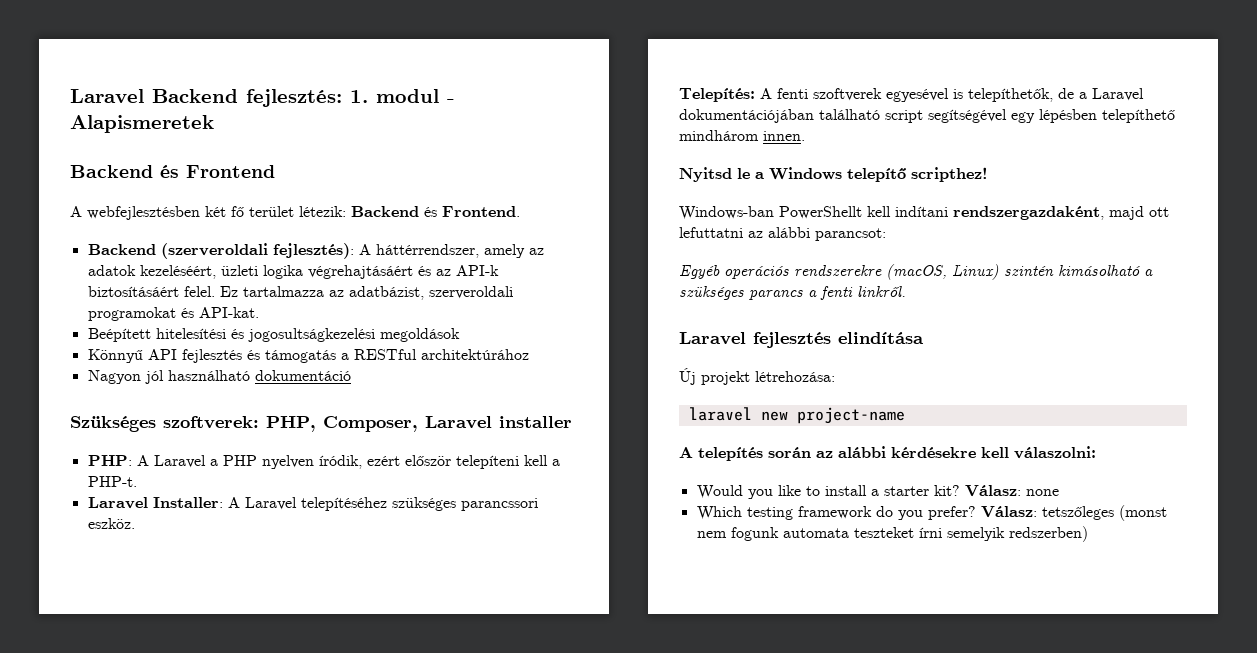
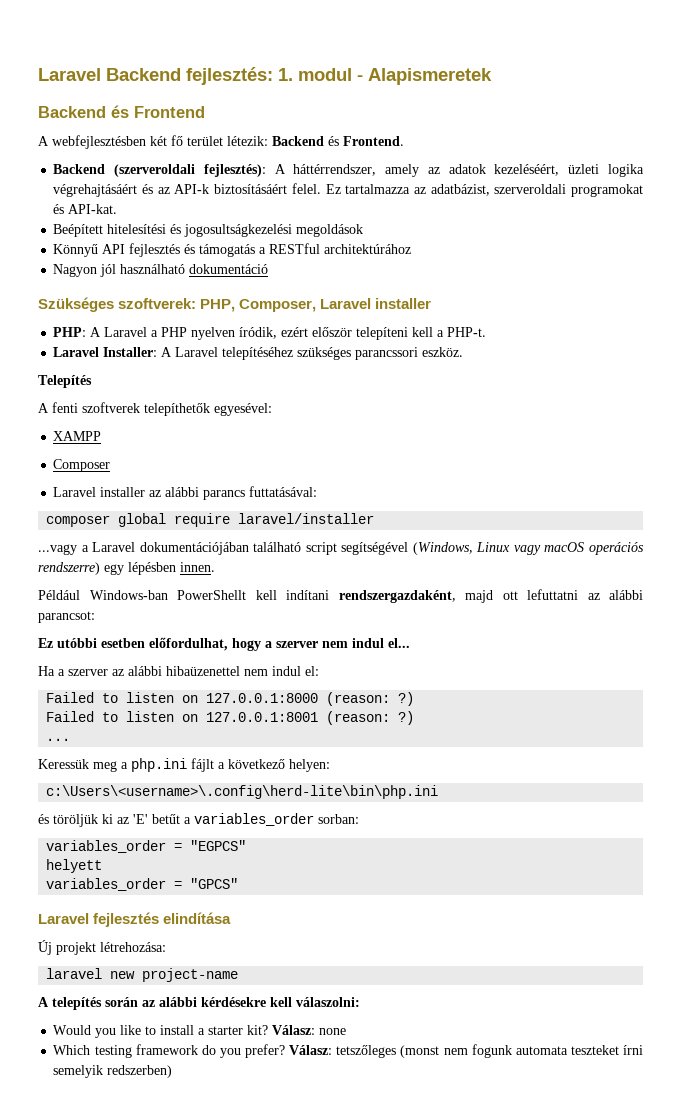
- Telepítés: A fenti szoftverek egyesével is telepíthetők, de a Laravel dokumentációjában található script segítségével egy lépésben telepíthető mindhárom innen.
- Nyitsd le a Windows telepítő scripthez!
- Windows-ban PowerShellt kell indítani rendszergazdaként, majd ott lefuttatni az alábbi parancsot:
+ Telepítés
+ A fenti szoftverek telepíthetők egyesével:
+ XAMPP
+ Composer
+ Laravel installer az alábbi parancs futtatásával:
+ composer global require laravel/installer
+ ...vagy a Laravel dokumentációjában található script segítségével (Windows, Linux vagy macOS operációs rendszerre) egy lépésben innen.
+ Például Windows-ban PowerShellt kell indítani rendszergazdaként, majd ott lefuttatni az alábbi parancsot:
- Egyéb operációs rendszerekre (macOS, Linux) szintén kimásolható a szükséges parancs a fenti linkről.
+ Ez utóbbi esetben előfordulhat, hogy a szerver nem indul el...
+ Ha a szerver az alábbi hibaüzenettel nem indul el:
+ Failed to listen on 127.0.0.1:8000 (reason: ?)
+ Failed to listen on 127.0.0.1:8001 (reason: ?)
+ ...
+ Keressük meg a php.ini fájlt a következő helyen:
+ c:\Users\<username>\.config\herd-lite\bin\php.ini
+ és töröljük ki az 'E' betűt a variables_order sorban:
+ variables_order = "EGPCS"
+ helyett
+ variables_order = "GPCS"

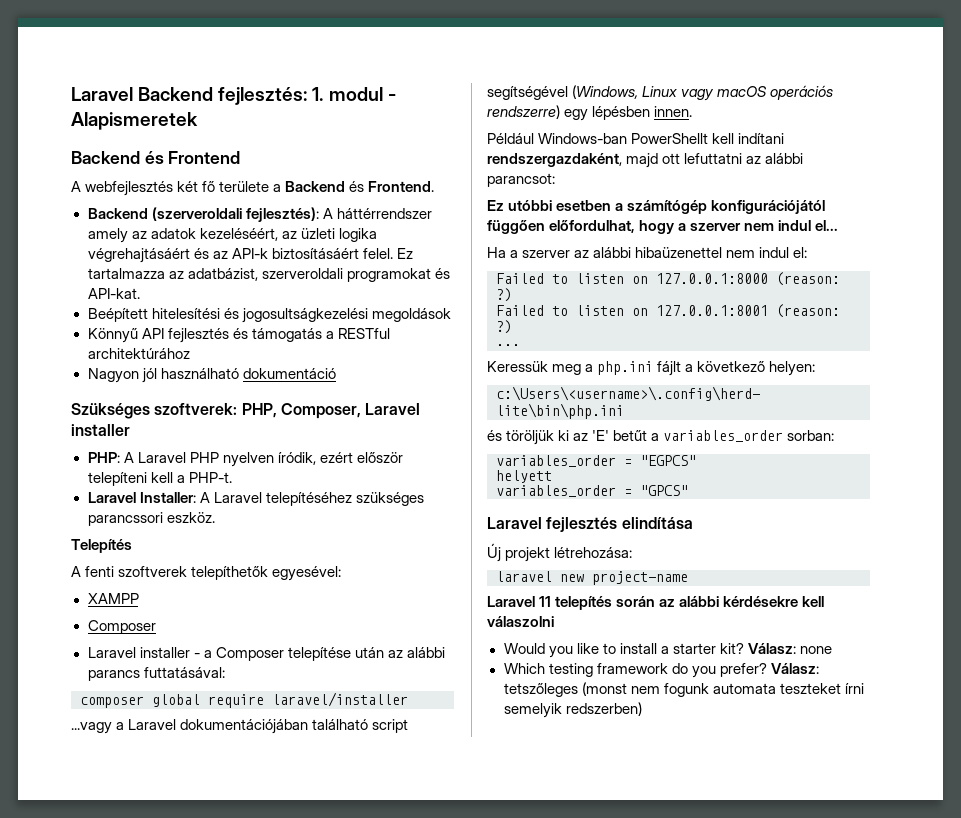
- A webfejlesztésben két fő terület létezik: Backend és Frontend.
+ A webfejlesztés két fő területe a Backend és Frontend.
- Backend (szerveroldali fejlesztés): A háttérrendszer, amely az adatok kezeléséért, üzleti logika végrehajtásáért és az API-k biztosításáért felel.
+ Backend (szerveroldali fejlesztés): A háttérrendszer amely az adatok kezeléséért, az üzleti logika végrehajtásáért és az API-k biztosításáért felel.
- PHP: A Laravel a PHP nyelven íródik, ezért először telepíteni kell a PHP-t.
+ PHP: A Laravel PHP nyelven íródik, ezért először telepíteni kell a PHP-t.
- Laravel installer az alábbi parancs futtatásával:
+ Laravel installer - a Composer telepítése után az alábbi parancs futtatásával:
- Ez utóbbi esetben előfordulhat, hogy a szerver nem indul el...
+ Ez utóbbi esetben a számítógép konfigurációjától függően előfordulhat, hogy a szerver nem indul el...
- A telepítés során az alábbi kérdésekre kell válaszolni:
+ Laravel 11 telepítés során az alábbi kérdésekre kell válaszolni

